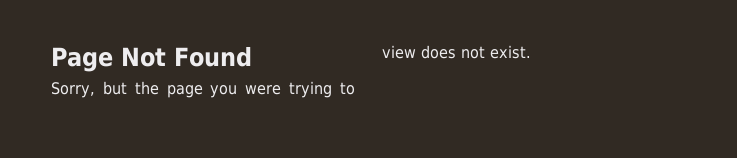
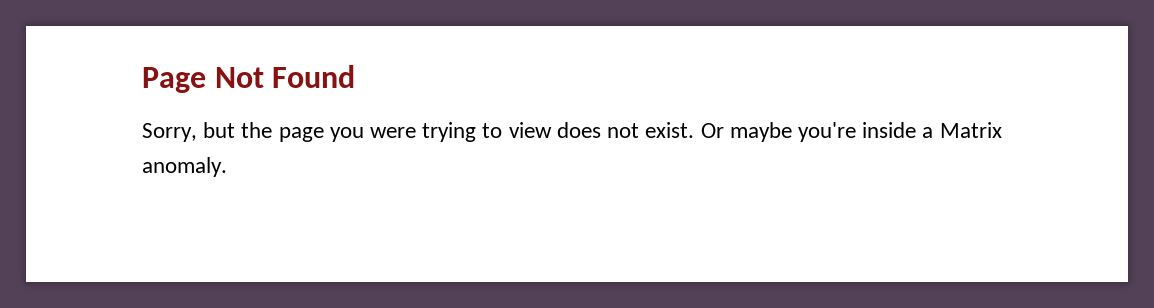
+ Or maybe you're inside a Matrix anomaly.

